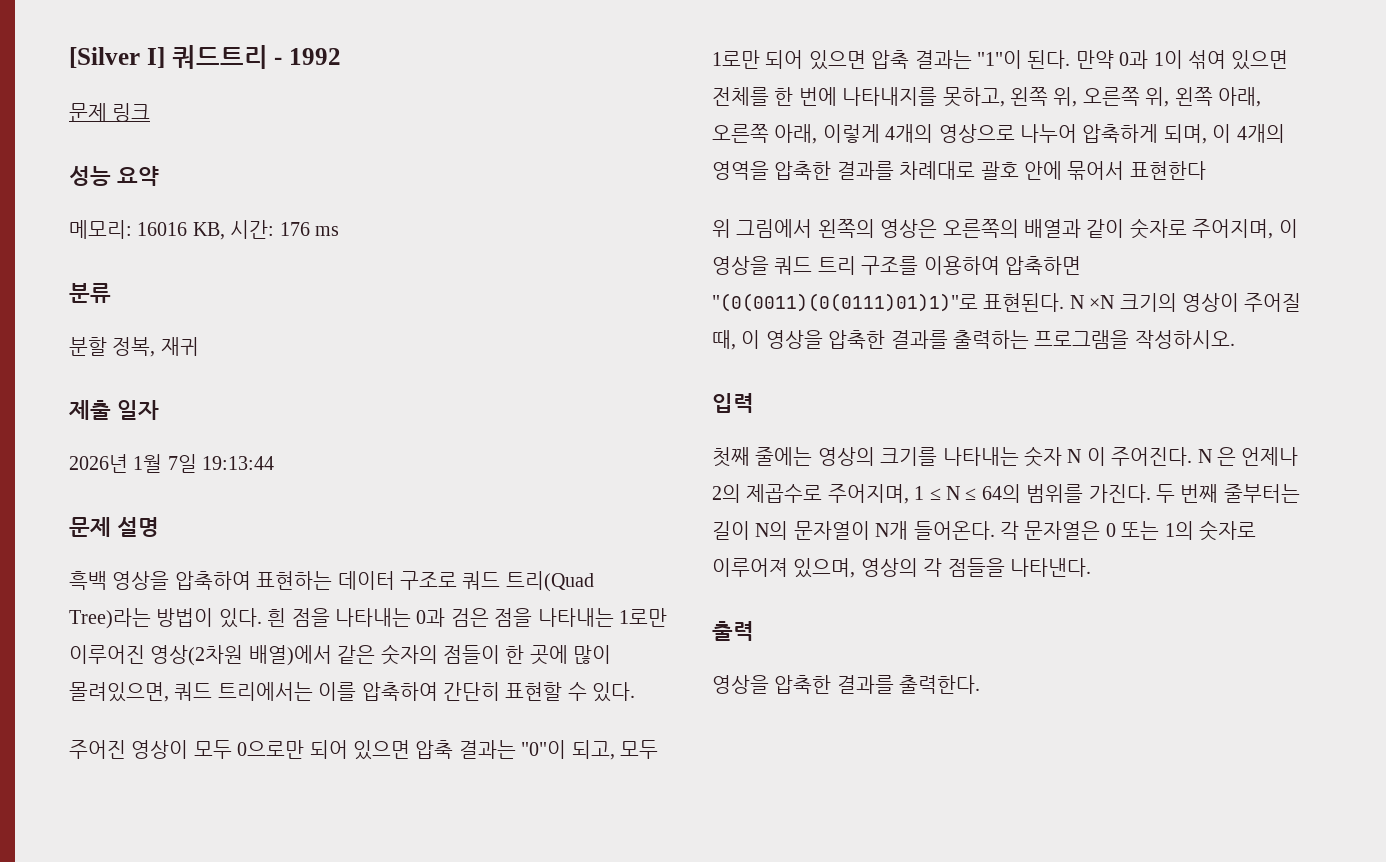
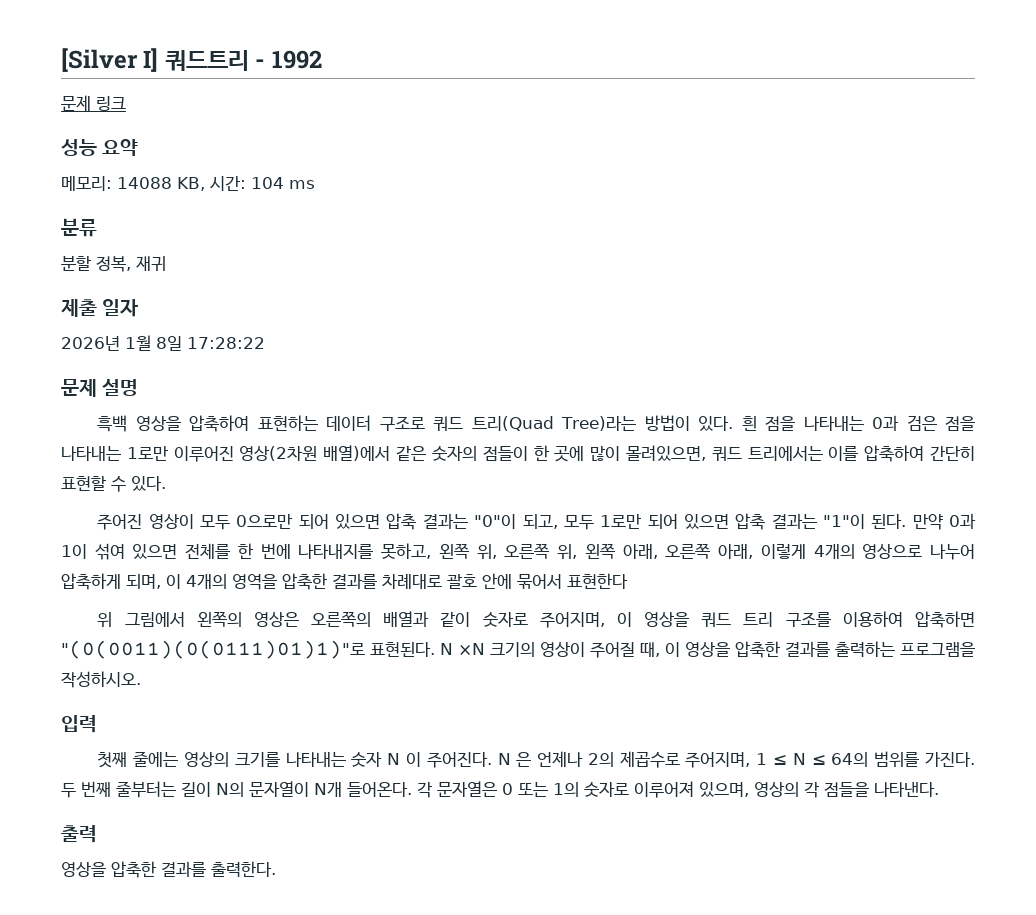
- 메모리: 16016 KB, 시간: 176 ms
+ 메모리: 14088 KB, 시간: 104 ms
- 2026년 1월 7일 19:13:44
+ 2026년 1월 8일 17:28:22

